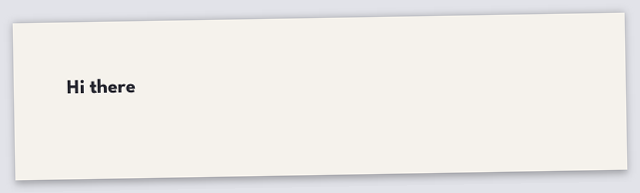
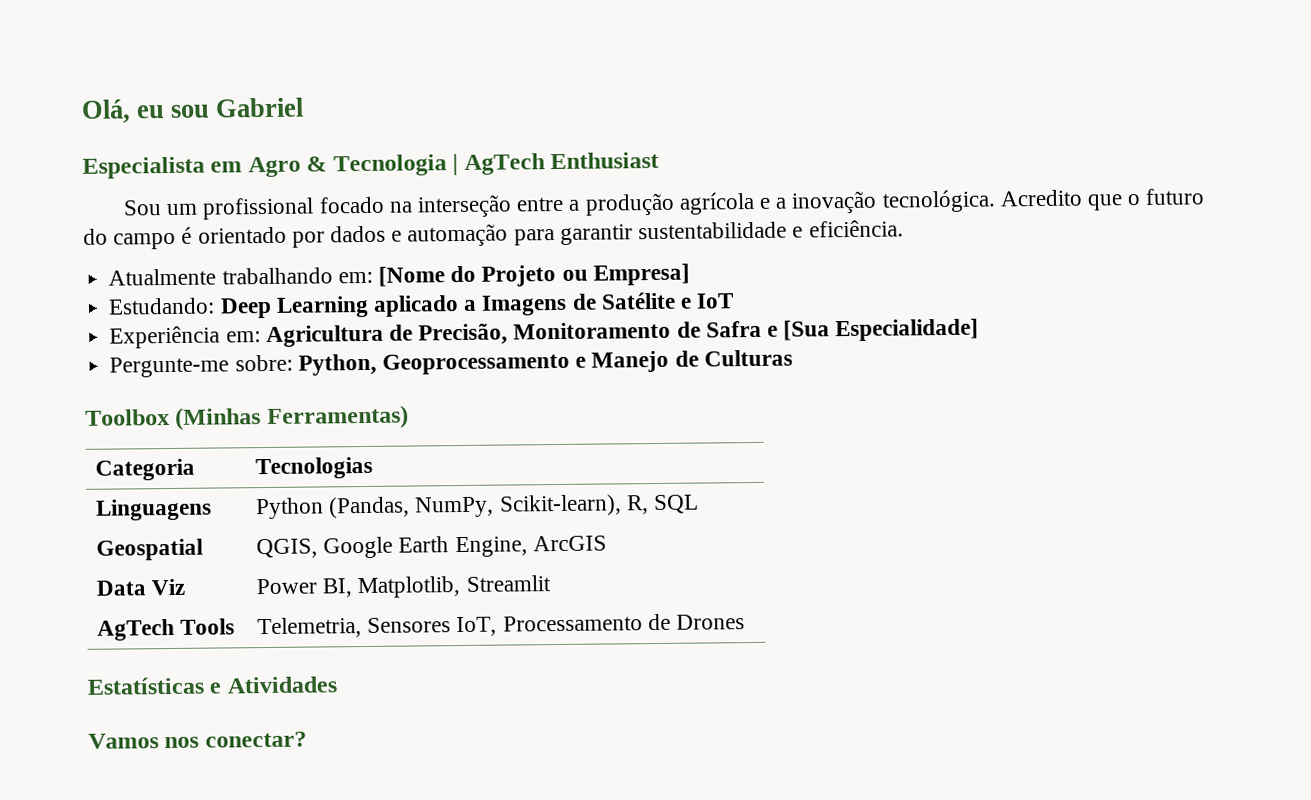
- Hi there
+ Olá, eu sou Gabriel
+ Especialista em Agro & Tecnologia | AgTech Enthusiast
+ Sou um profissional focado na interseção entre a produção agrícola e a inovação tecnológica. Acredito que o futuro do campo é orientado por dados e automação para garantir sustentabilidade e eficiência.
+ Atualmente trabalhando em: [Nome do Projeto ou Empresa]
+ Estudando: Deep Learning aplicado a Imagens de Satélite e IoT
+ Experiência em: Agricultura de Precisão, Monitoramento de Safra e [Sua Especialidade]
+ Pergunte-me sobre: Python, Geoprocessamento e Manejo de Culturas
+ Toolbox (Minhas Ferramentas)
+ Categoria | Tecnologias
+ Linguagens | Python (Pandas, NumPy, Scikit-learn), R, SQL
+ Geospatial | QGIS, Google Earth Engine, ArcGIS
+ Data Viz | Power BI, Matplotlib, Streamlit
+ AgTech Tools | Telemetria, Sensores IoT, Processamento de Drones
+ Estatísticas e Atividades
+ Vamos nos conectar?

